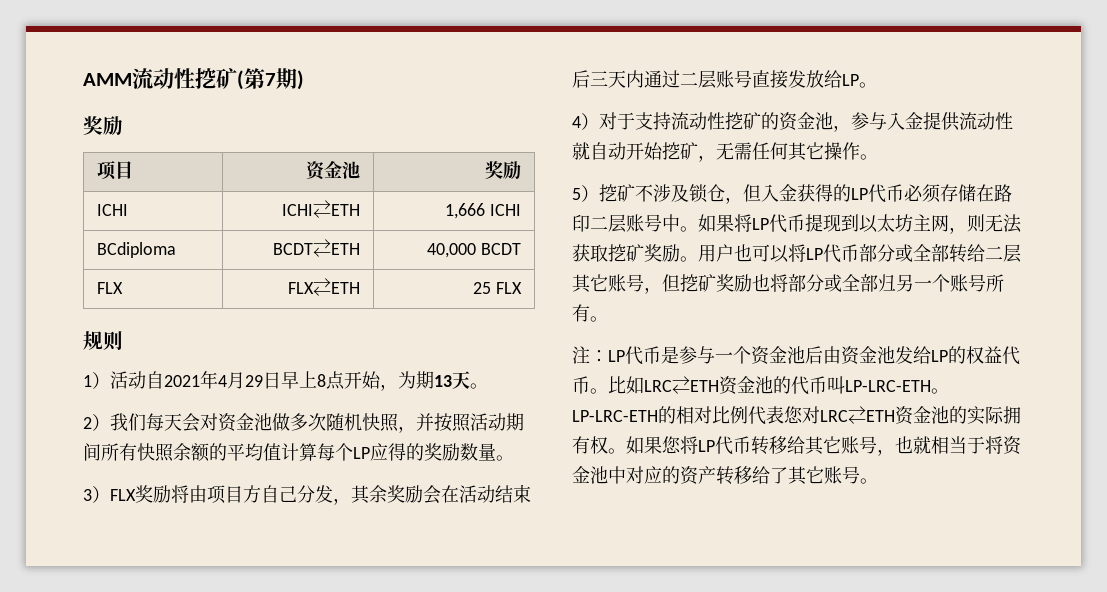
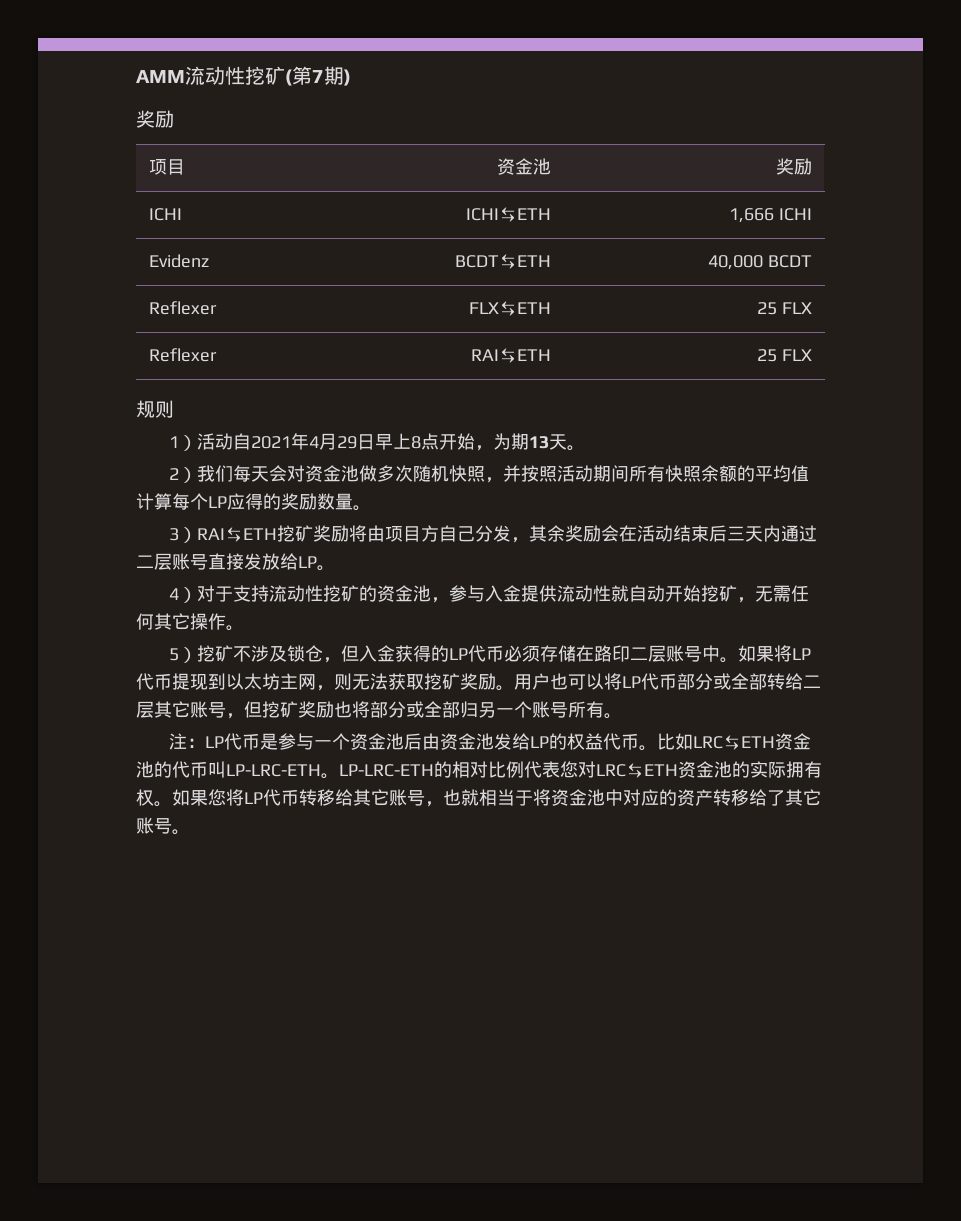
- BCdiploma | BCDT⇄ETH | 40,000 BCDT
+ Evidenz | BCDT⇄ETH | 40,000 BCDT
- FLX | FLX⇄ETH | 25 FLX
+ Reflexer | FLX⇄ETH | 25 FLX
+ Reflexer | RAI⇄ETH | 25 FLX
- 3）FLX奖励将由项目方自己分发，其余奖励会在活动结束后三天内通过二层账号直接发放给LP。
+ 3）RAI⇄ETH挖矿奖励将由项目方自己分发，其余奖励会在活动结束后三天内通过二层账号直接发放给LP。

